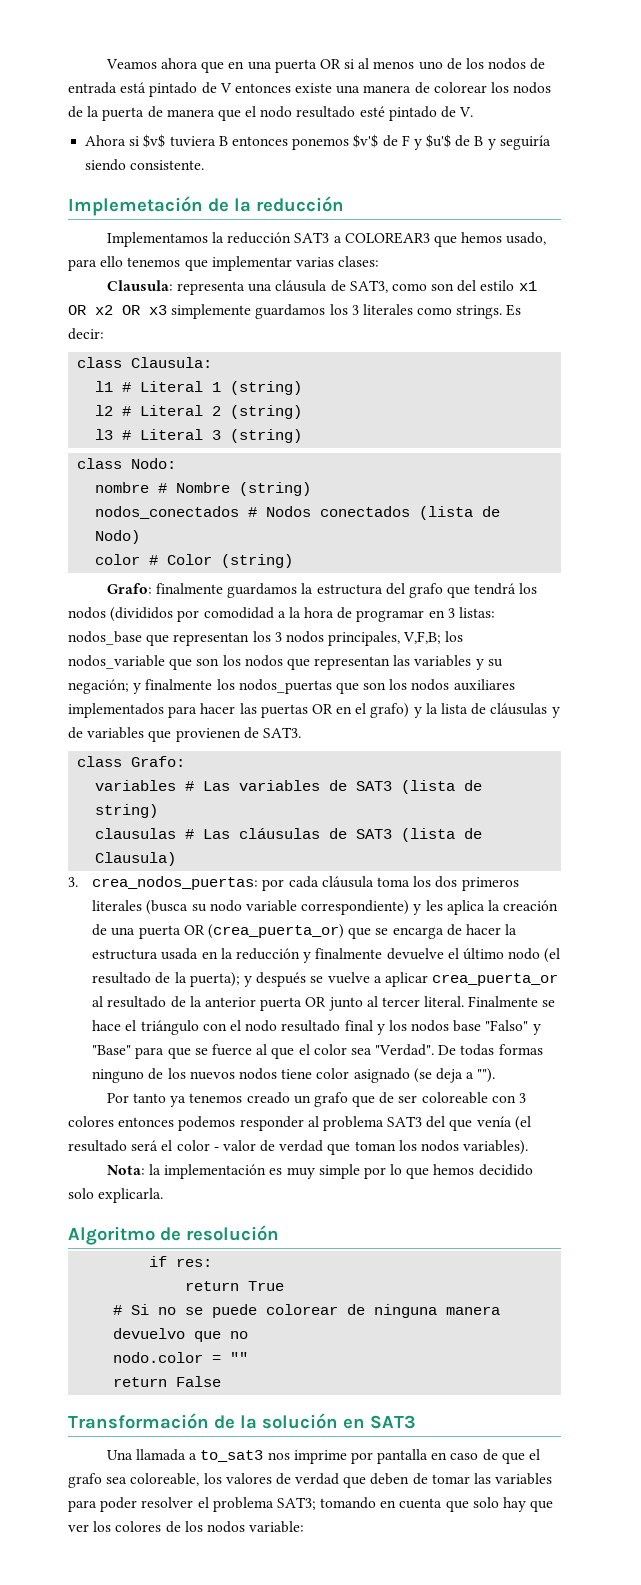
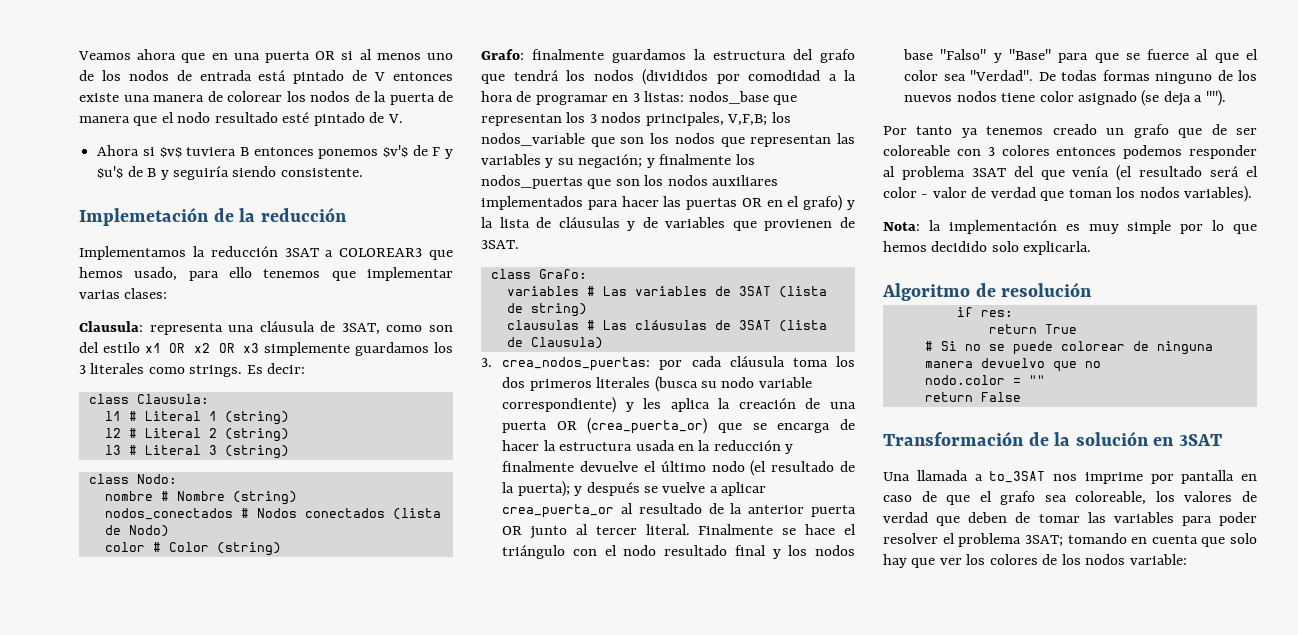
- Implementamos la reducción SAT3 a COLOREAR3 que hemos usado, para ello tenemos que implementar varias clases:
+ Implementamos la reducción 3SAT a COLOREAR3 que hemos usado, para ello tenemos que implementar varias clases:
- Clausula: representa una cláusula de SAT3, como son del estilo x1 OR x2 OR x3 simplemente guardamos los 3 literales como strings.
+ Clausula: representa una cláusula de 3SAT, como son del estilo x1 OR x2 OR x3 simplemente guardamos los 3 literales como strings.
- y finalmente los nodos_puertas que son los nodos auxiliares implementados para hacer las puertas OR en el grafo) y la lista de cláusulas y de variables que provienen de SAT3.
+ y finalmente los nodos_puertas que son los nodos auxiliares implementados para hacer las puertas OR en el grafo) y la lista de cláusulas y de variables que provienen de 3SAT.
- variables # Las variables de SAT3 (lista de string)
+ variables # Las variables de 3SAT (lista de string)
- clausulas # Las cláusulas de SAT3 (lista de Clausula)
+ clausulas # Las cláusulas de 3SAT (lista de Clausula)
- Por tanto ya tenemos creado un grafo que de ser coloreable con 3 colores entonces podemos responder al problema SAT3 del que venía (el resultado será el color - valor de verdad que toman los nodos variables).
+ Por tanto ya tenemos creado un grafo que de ser coloreable con 3 colores entonces podemos responder al problema 3SAT del que venía (el resultado será el color - valor de verdad que toman los nodos variables).
- Transformación de la solución en SAT3
+ Transformación de la solución en 3SAT
- Una llamada a to_sat3 nos imprime por pantalla en caso de que el grafo sea coloreable, los valores de verdad que deben de tomar las variables para poder resolver el problema SAT3; tomando en cuenta que solo hay que ver los colores de los nodos variable:
+ Una llamada a to_3SAT nos imprime por pantalla en caso de que el grafo sea coloreable, los valores de verdad que deben de tomar las variables para poder resolver el problema 3SAT; tomando en cuenta que solo hay que ver los colores de los nodos variable:

